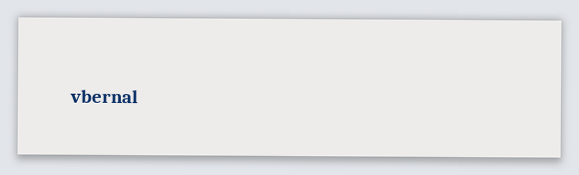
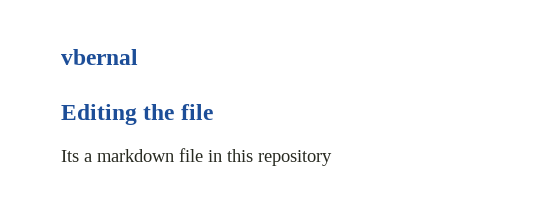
+ Editing the file
+ Its a markdown file in this repository

